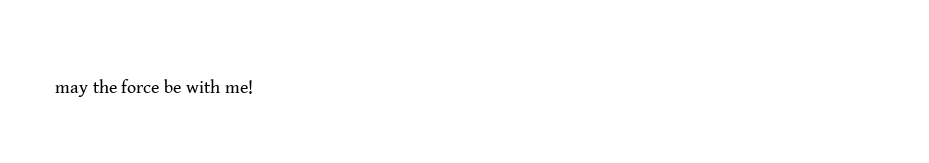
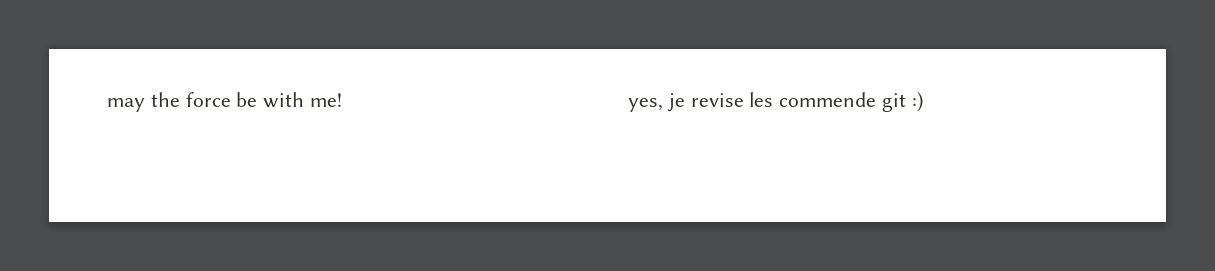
+ yes, je revise les commende git :)

